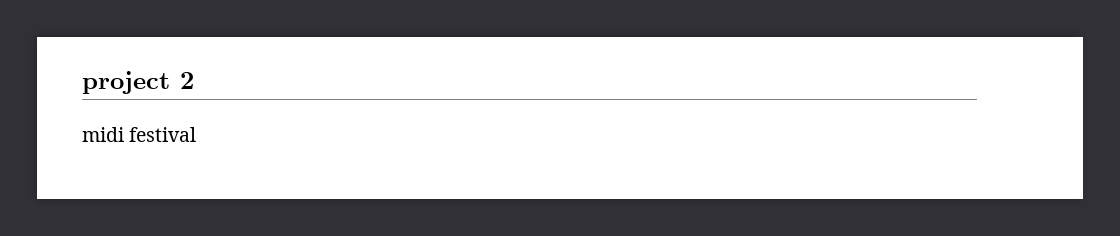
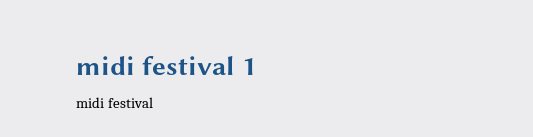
- project 2
+ midi festival 1

